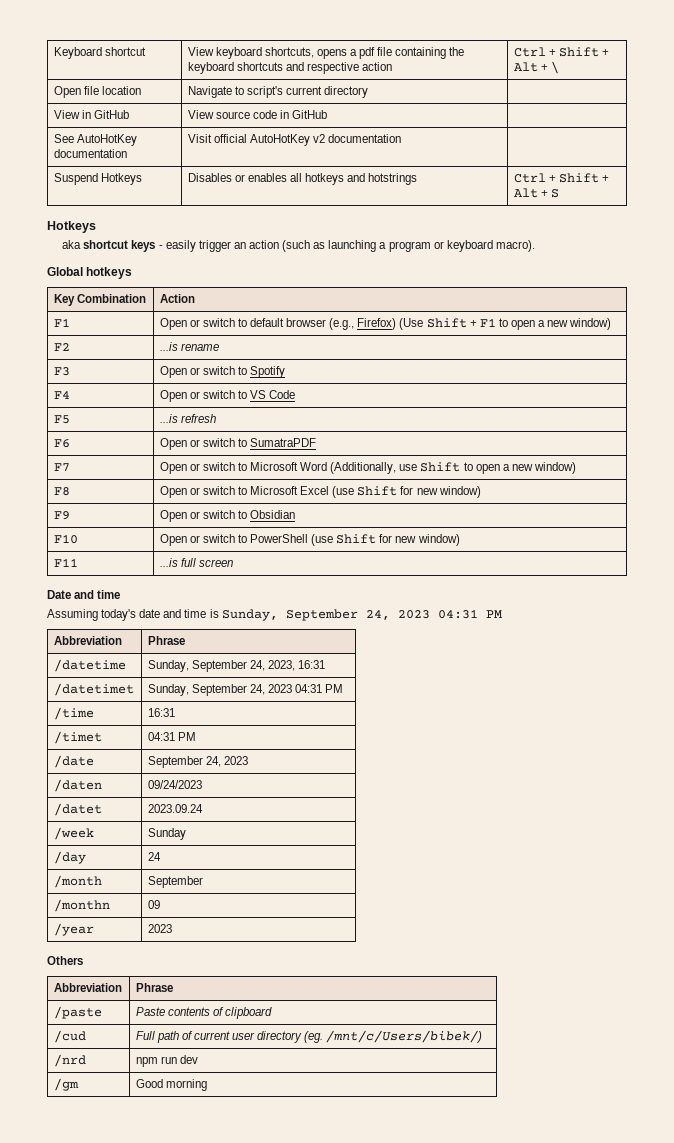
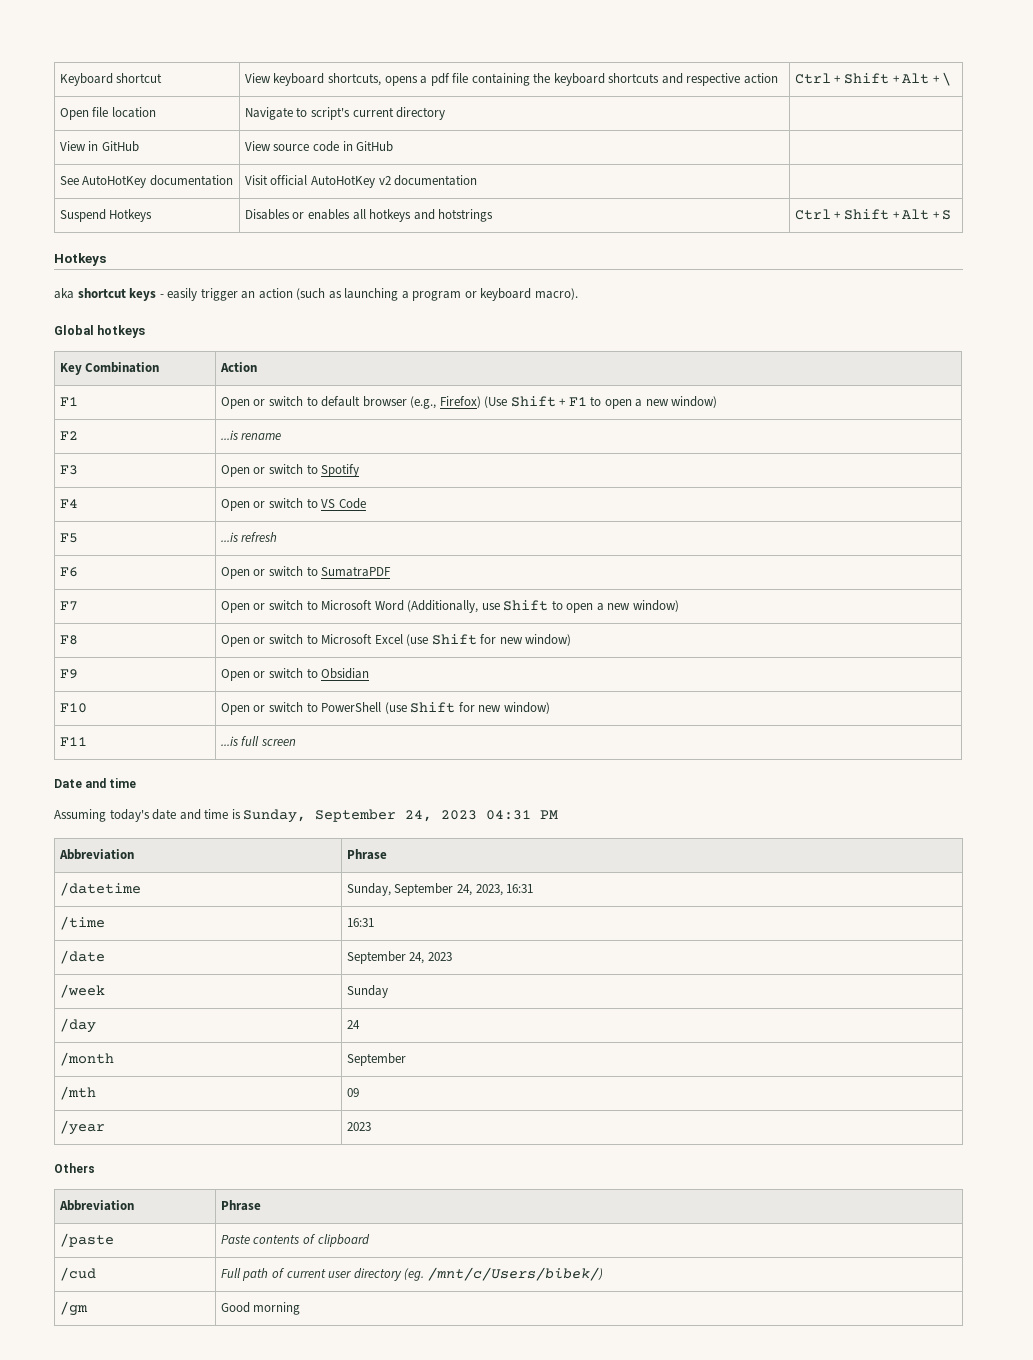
- /datetimet | Sunday, September 24, 2023 04:31 PM
- /timet | 04:31 PM
- /daten | 09/24/2023
- /datet | 2023.09.24
- /monthn | 09
+ /mth | 09
- /nrd | npm run dev

